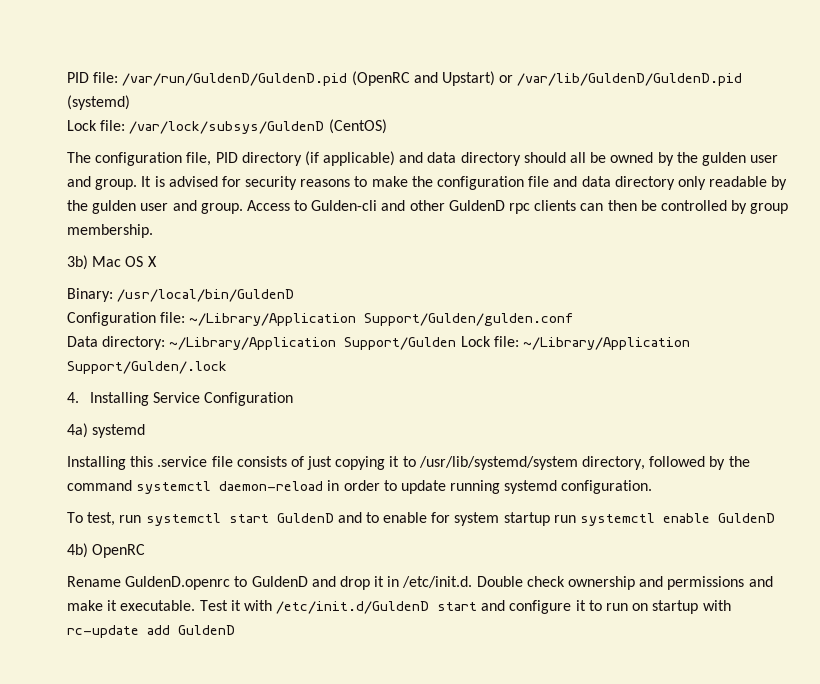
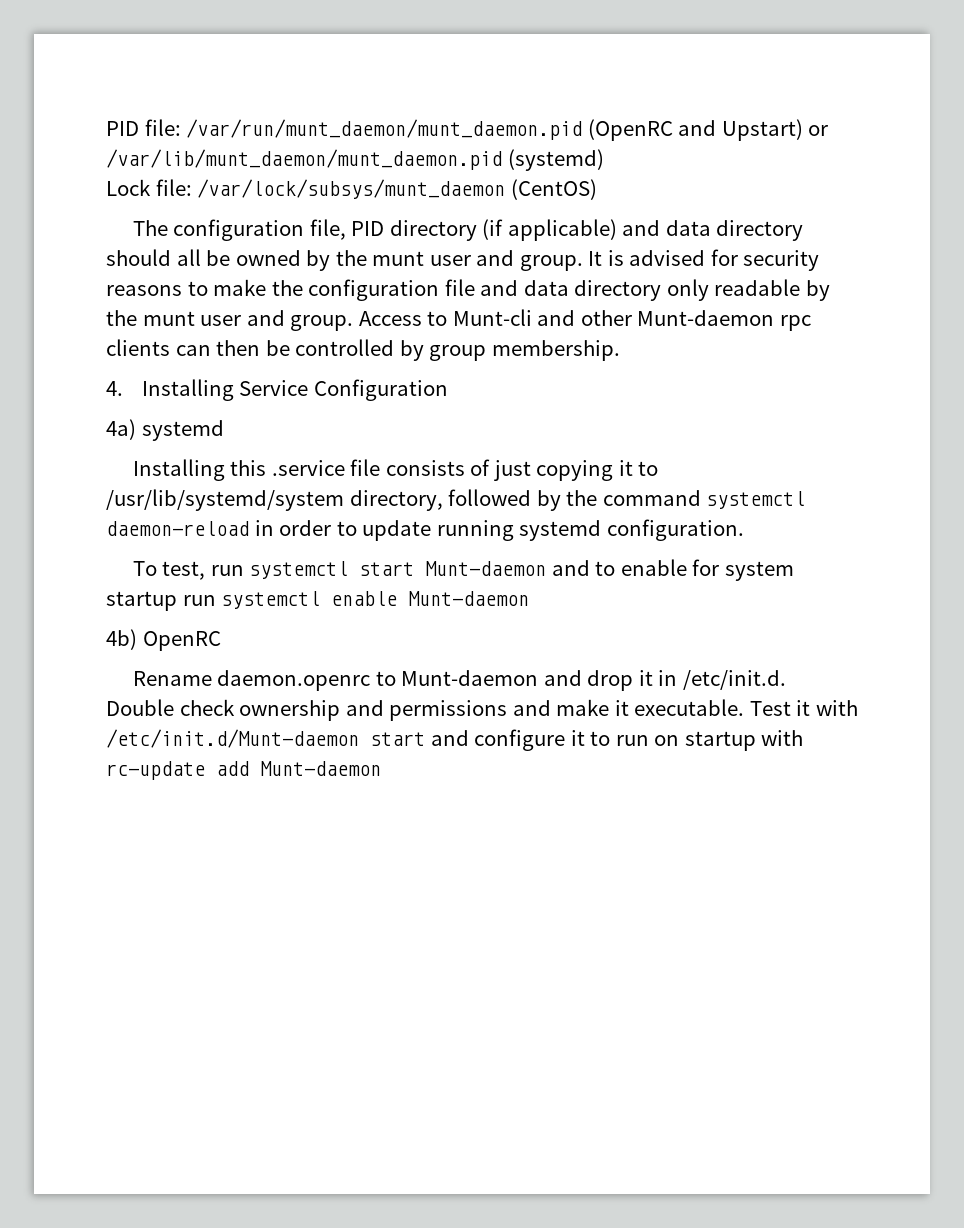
- PID file: /var/run/GuldenD/GuldenD.pid (OpenRC and Upstart) or /var/lib/GuldenD/GuldenD.pid (systemd)
+ PID file: /var/run/munt_daemon/munt_daemon.pid (OpenRC and Upstart) or /var/lib/munt_daemon/munt_daemon.pid (systemd)
- Lock file: /var/lock/subsys/GuldenD (CentOS)
+ Lock file: /var/lock/subsys/munt_daemon (CentOS)
- The configuration file, PID directory (if applicable) and data directory should all be owned by the gulden user and group.
+ The configuration file, PID directory (if applicable) and data directory should all be owned by the munt user and group.
- It is advised for security reasons to make the configuration file and data directory only readable by the gulden user and group.
+ It is advised for security reasons to make the configuration file and data directory only readable by the munt user and group.
- Access to Gulden-cli and other GuldenD rpc clients can then be controlled by group membership.
+ Access to Munt-cli and other Munt-daemon rpc clients can then be controlled by group membership.
- 3b) Mac OS X
- Binary: /usr/local/bin/GuldenD
- Configuration file: ~/Library/Application Support/Gulden/gulden.conf
- Data directory: ~/Library/Application Support/Gulden Lock file: ~/Library/Application Support/Gulden/.lock
- To test, run systemctl start GuldenD and to enable for system startup run systemctl enable GuldenD
+ To test, run systemctl start Munt-daemon and to enable for system startup run systemctl enable Munt-daemon
- Rename GuldenD.openrc to GuldenD and drop it in /etc/init.d. Double check ownership and permissions and make it executable.
+ Rename daemon.openrc to Munt-daemon and drop it in /etc/init.d. Double check ownership and permissions and make it executable.
- Test it with /etc/init.d/GuldenD start and configure it to run on startup with rc-update add GuldenD
+ Test it with /etc/init.d/Munt-daemon start and configure it to run on startup with rc-update add Munt-daemon

